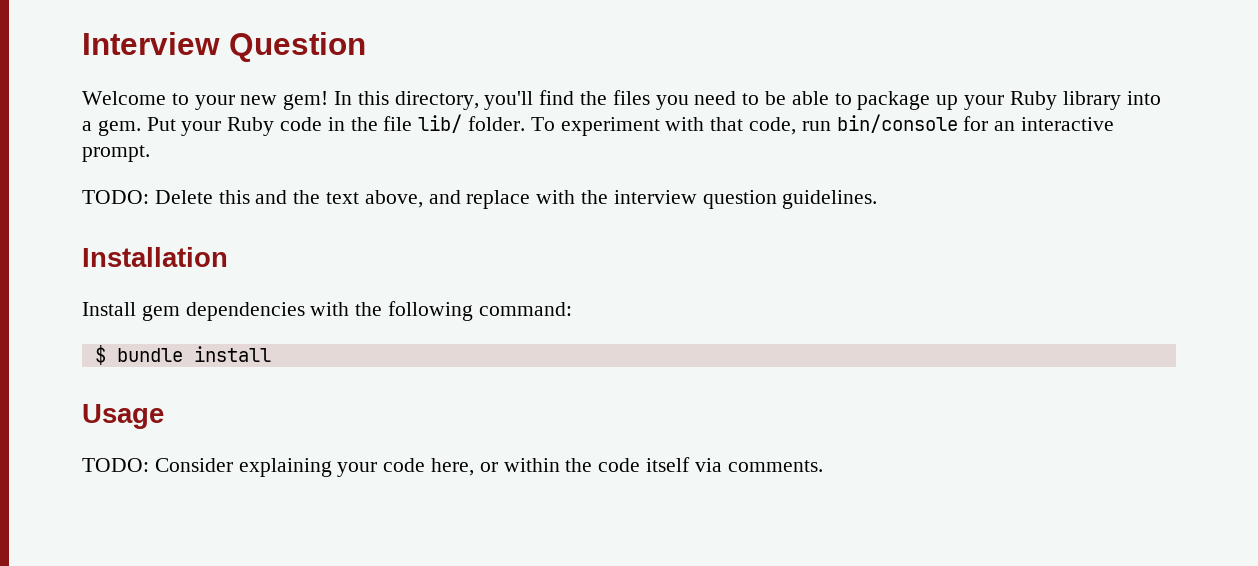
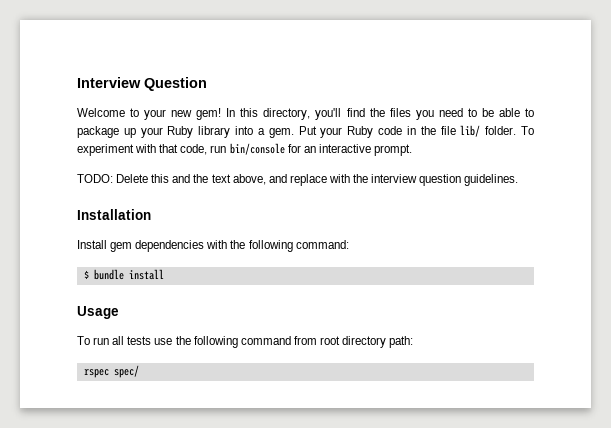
- TODO: Consider explaining your code here, or within the code itself via comments.
+ To run all tests use the following command from root directory path:
+ rspec spec/

